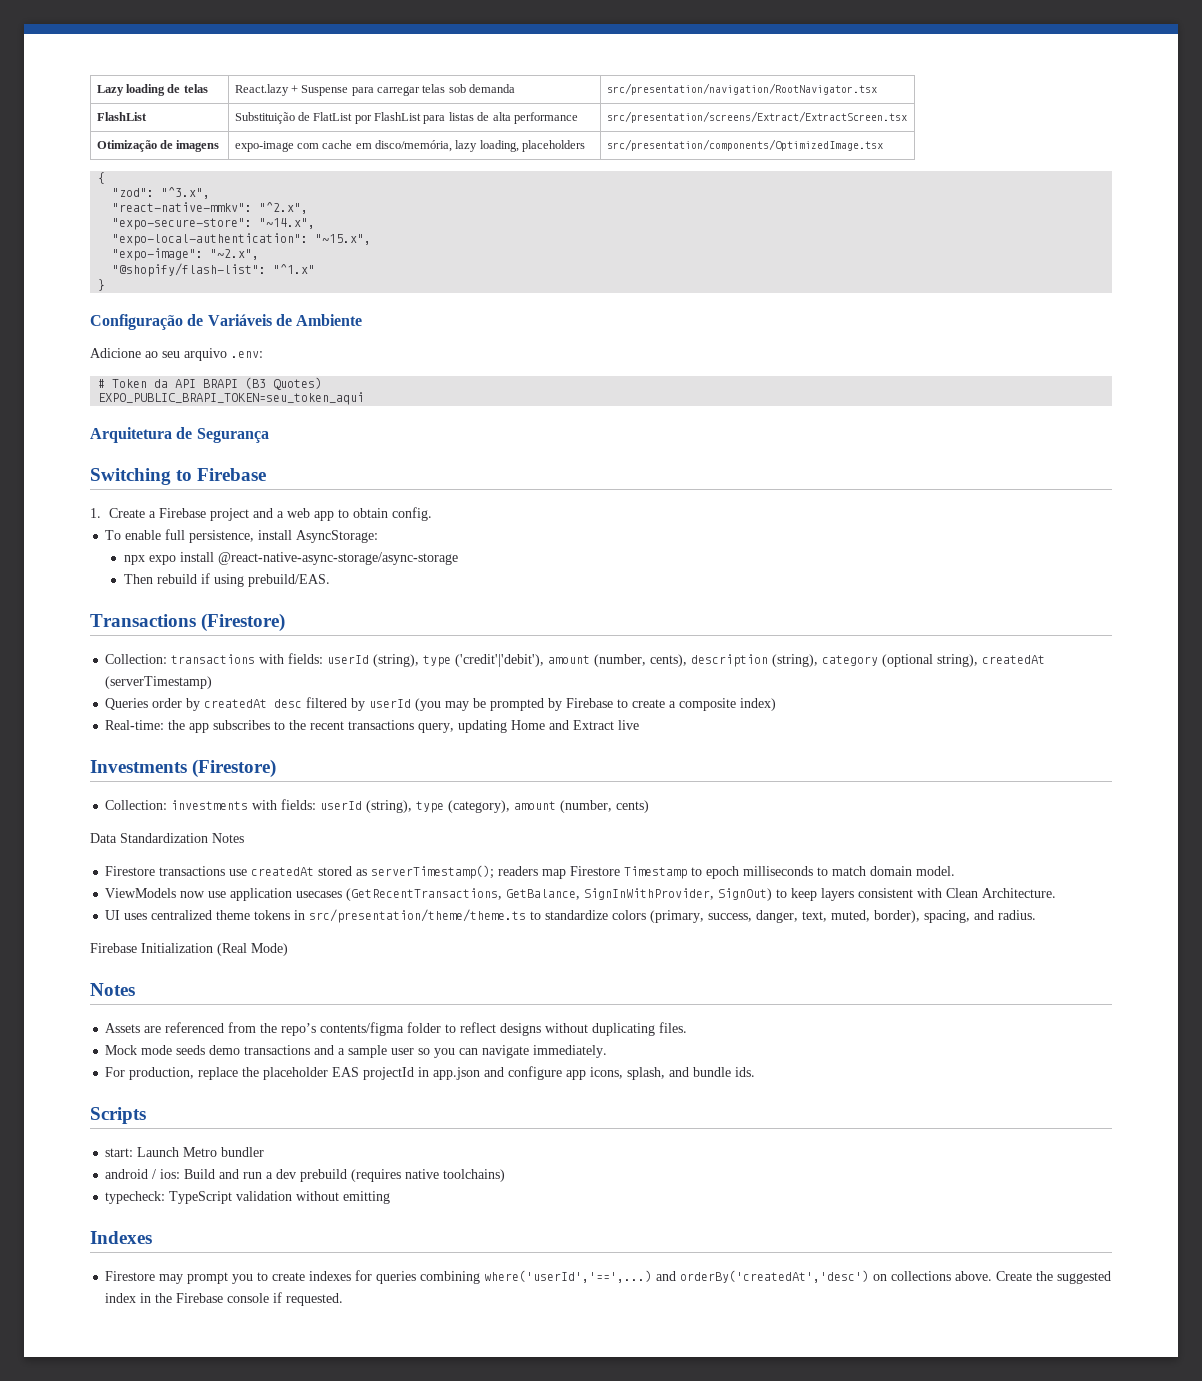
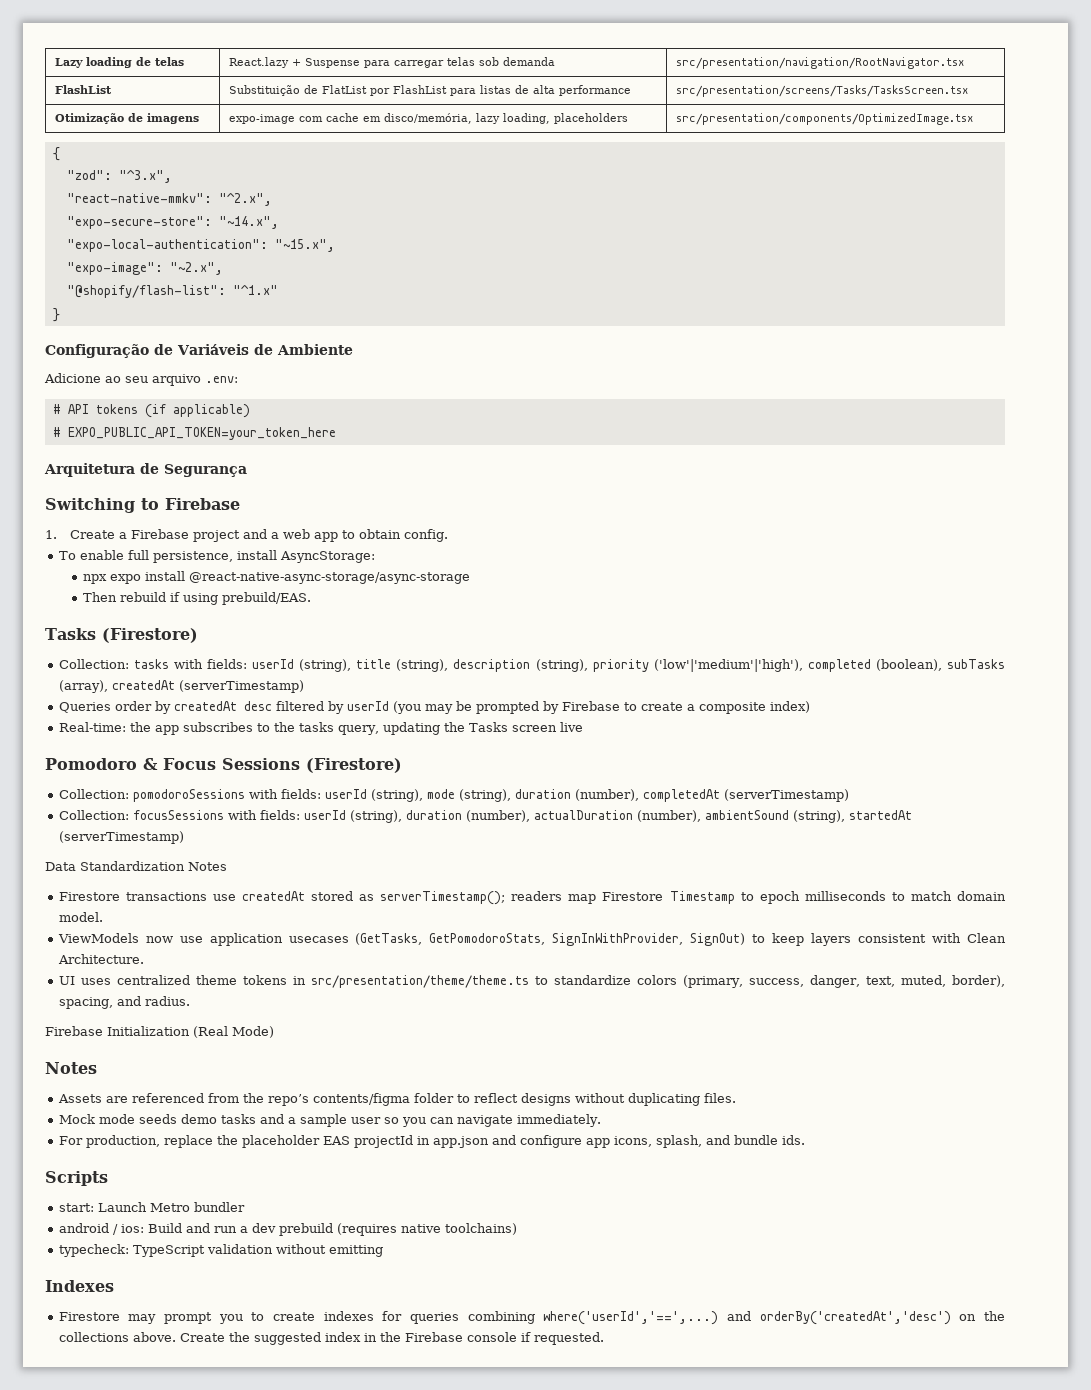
- FlashList | Substituição de FlatList por FlashList para listas de alta performance | src/presentation/screens/Extract/ExtractScreen.tsx
+ FlashList | Substituição de FlatList por FlashList para listas de alta performance | src/presentation/screens/Tasks/TasksScreen.tsx
- # Token da API BRAPI (B3 Quotes)
- EXPO_PUBLIC_BRAPI_TOKEN=seu_token_aqui
+ # API tokens (if applicable)
+ # EXPO_PUBLIC_API_TOKEN=your_token_here
- Transactions (Firestore)
- Collection: transactions with fields: userId (string), type ('credit'|'debit'), amount (number, cents), description (string), category (optional string), createdAt (serverTimestamp)
+ Tasks (Firestore)
+ Collection: tasks with fields: userId (string), title (string), description (string), priority ('low'|'medium'|'high'), completed (boolean), subTasks (array), createdAt (serverTimestamp)
- Real-time: the app subscribes to the recent transactions query, updating Home and Extract live
- Investments (Firestore)
- Collection: investments with fields: userId (string), type (category), amount (number, cents)
+ Real-time: the app subscribes to the tasks query, updating the Tasks screen live
+ Pomodoro & Focus Sessions (Firestore)
+ Collection: pomodoroSessions with fields: userId (string), mode (string), duration (number), completedAt (serverTimestamp)
+ Collection: focusSessions with fields: userId (string), duration (number), actualDuration (number), ambientSound (string), startedAt (serverTimestamp)
- ViewModels now use application usecases (GetRecentTransactions, GetBalance, SignInWithProvider, SignOut) to keep layers consistent with Clean Architecture.
+ ViewModels now use application usecases (GetTasks, GetPomodoroStats, SignInWithProvider, SignOut) to keep layers consistent with Clean Architecture.
- Mock mode seeds demo transactions and a sample user so you can navigate immediately.
+ Mock mode seeds demo tasks and a sample user so you can navigate immediately.
- Firestore may prompt you to create indexes for queries combining where('userId','==',...) and orderBy('createdAt','desc') on collections above.
+ Firestore may prompt you to create indexes for queries combining where('userId','==',...) and orderBy('createdAt','desc') on the collections above.

